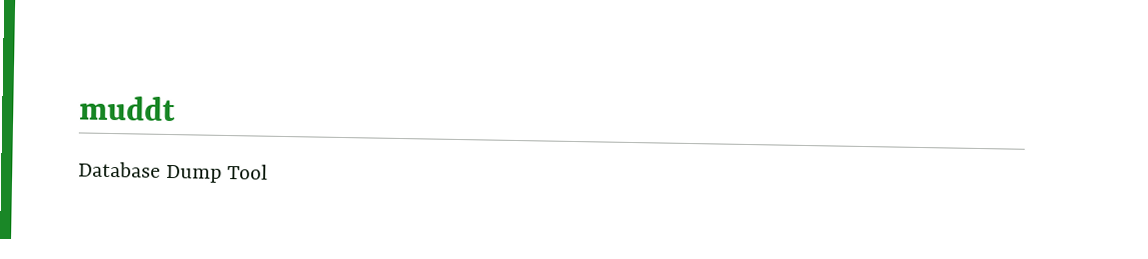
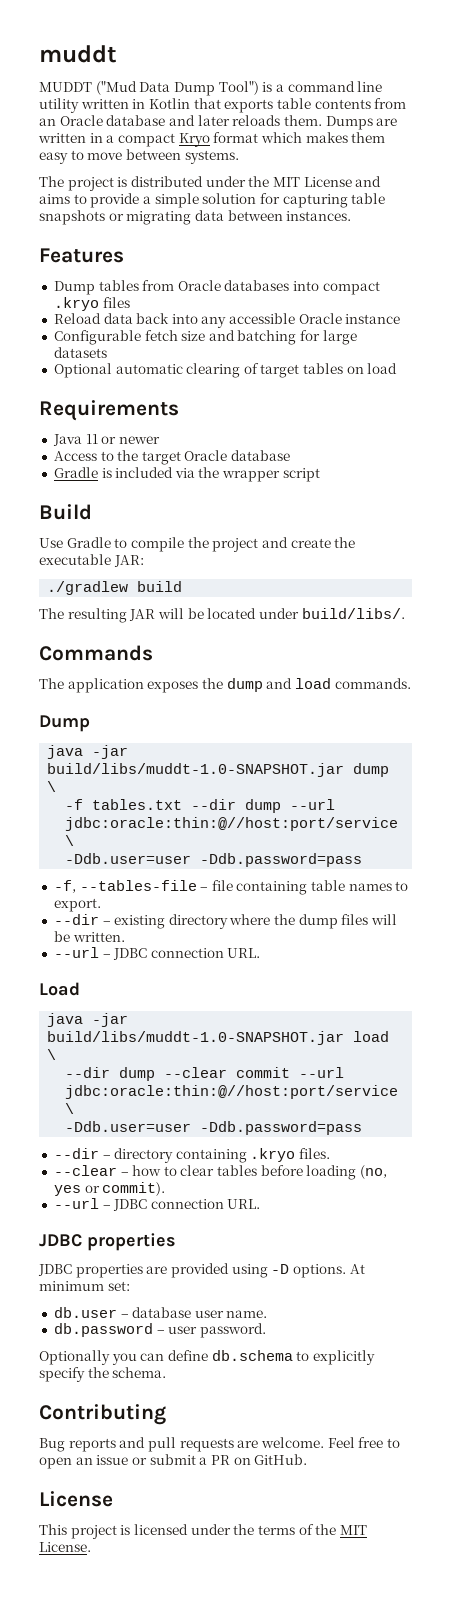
- Database Dump Tool
+ MUDDT ("Mud Data Dump Tool") is a command line utility written in Kotlin that exports table contents from an Oracle database and later reloads them. Dumps are written in a compact Kryo format which makes them easy to move between systems.
+ The project is distributed under the MIT License and aims to provide a simple solution for capturing table snapshots or migrating data between instances.
+ Features
+ Dump tables from Oracle databases into compact .kryo files
+ Reload data back into any accessible Oracle instance
+ Configurable fetch size and batching for large datasets
+ Optional automatic clearing of target tables on load
+ Requirements
+ Java 11 or newer
+ Access to the target Oracle database
+ Gradle is included via the wrapper script
+ Build
+ Use Gradle to compile the project and create the executable JAR:
+ ./gradlew build
+ The resulting JAR will be located under build/libs/.
+ Commands
+ The application exposes the dump and load commands.
+ Dump
+ java -jar build/libs/muddt-1.0-SNAPSHOT.jar dump \
+ -f tables.txt --dir dump --url jdbc:oracle:thin:@//host:port/service \
+ -Ddb.user=user -Ddb.password=pass
+ -f, --tables-file – file containing table names to export.
+ --dir – existing directory where the dump files will be written.
+ --url – JDBC connection URL.
+ Load
+ java -jar build/libs/muddt-1.0-SNAPSHOT.jar load \
+ --dir dump --clear commit --url jdbc:oracle:thin:@//host:port/service \
+ -Ddb.user=user -Ddb.password=pass
+ --dir – directory containing .kryo files.
+ --clear – how to clear tables before loading (no, yes or commit).
+ --url – JDBC connection URL.
+ JDBC properties
+ JDBC properties are provided using -D options. At minimum set:
+ db.user – database user name.
+ db.password – user password.
+ Optionally you can define db.schema to explicitly specify the schema.
+ Contributing
+ Bug reports and pull requests are welcome. Feel free to open an issue or submit a PR on GitHub.
+ License
+ This project is licensed under the terms of the MIT License.

